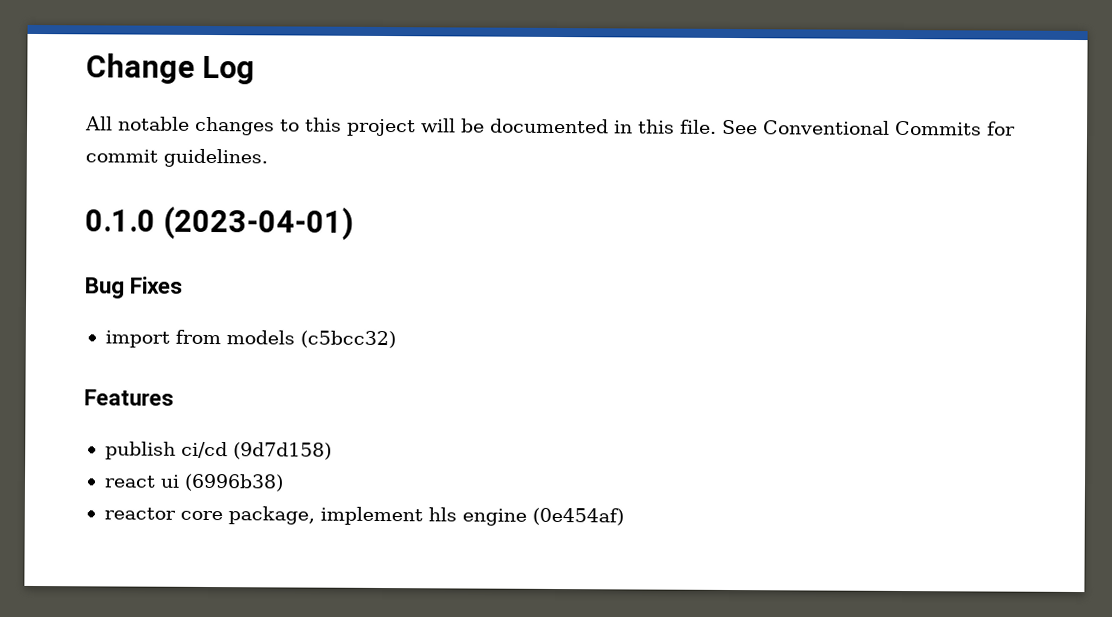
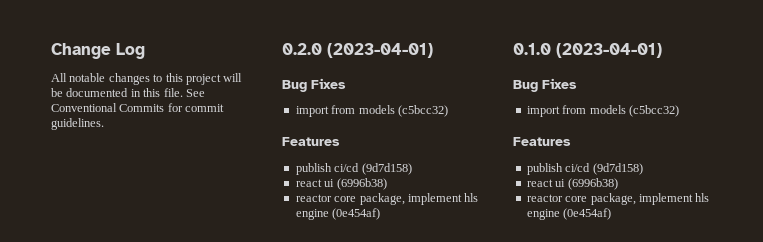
+ 0.2.0 (2023-04-01)
+ Bug Fixes
+ import from models (c5bcc32)
+ Features
+ publish ci/cd (9d7d158)
+ react ui (6996b38)
+ reactor core package, implement hls engine (0e454af)

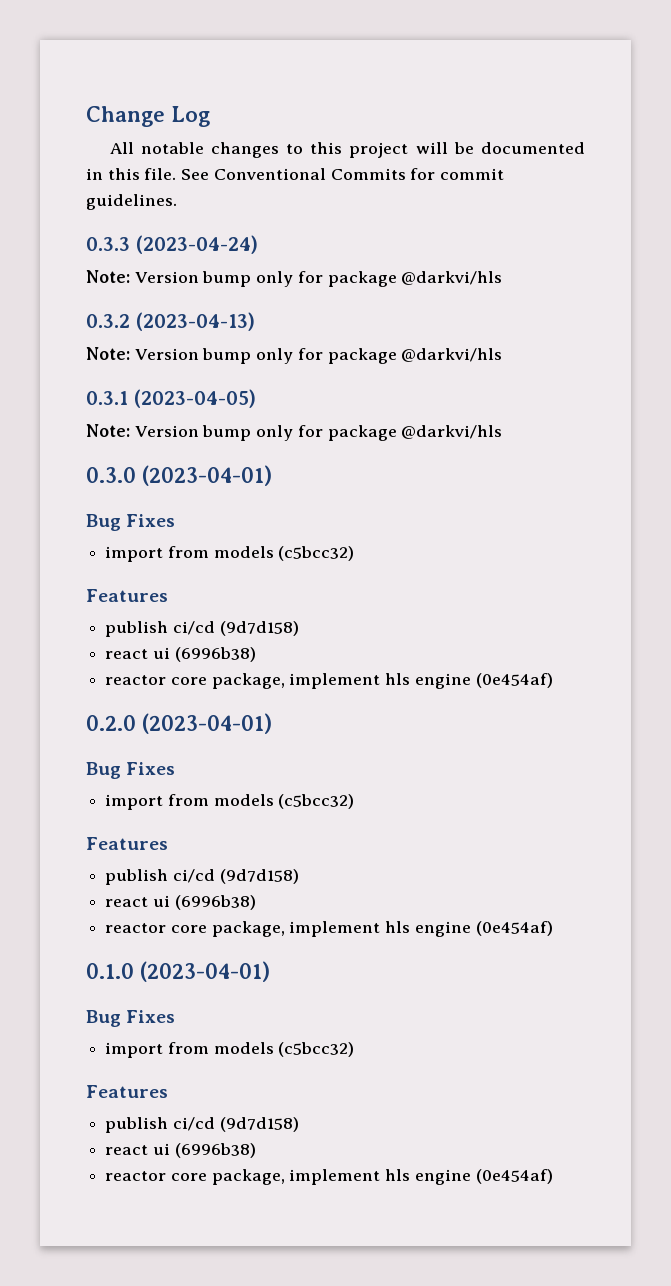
+ 0.3.3 (2023-04-24)
+ Note: Version bump only for package @darkvi/hls
+ 0.3.2 (2023-04-13)
+ Note: Version bump only for package @darkvi/hls
+ 0.3.1 (2023-04-05)
+ Note: Version bump only for package @darkvi/hls
+ 0.3.0 (2023-04-01)
+ Bug Fixes
+ import from models (c5bcc32)
+ Features
+ publish ci/cd (9d7d158)
+ react ui (6996b38)
+ reactor core package, implement hls engine (0e454af)

